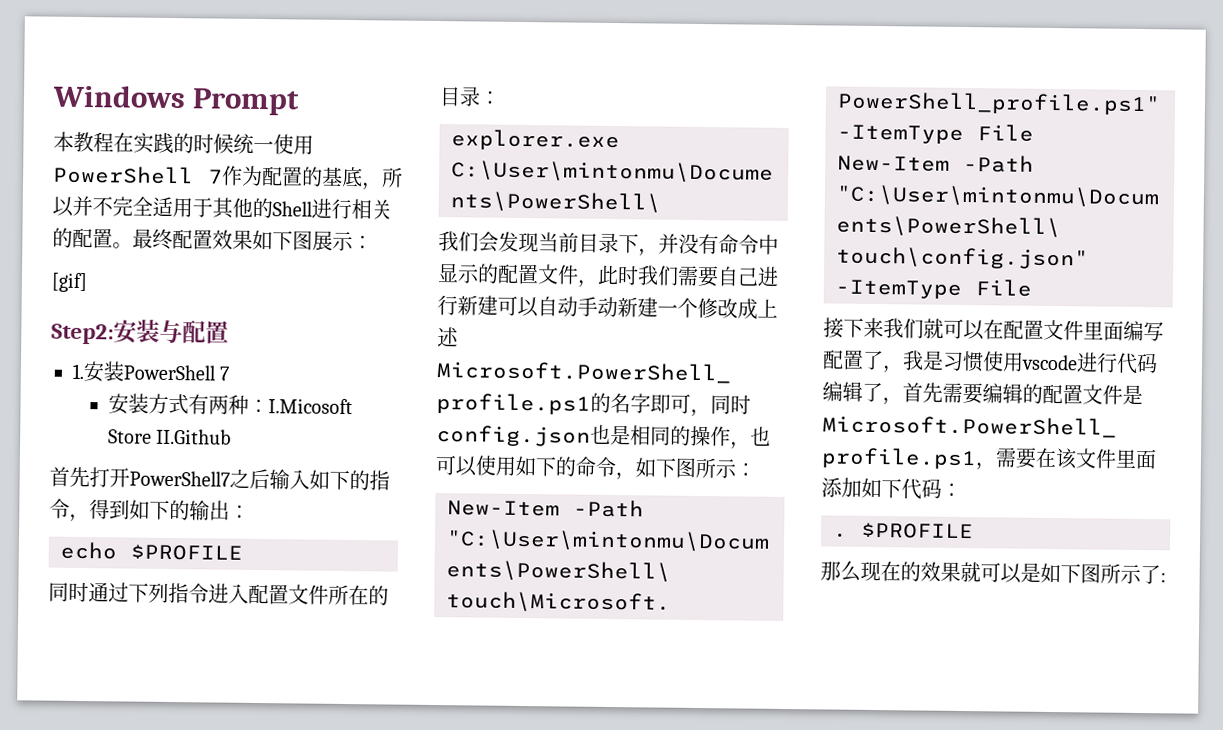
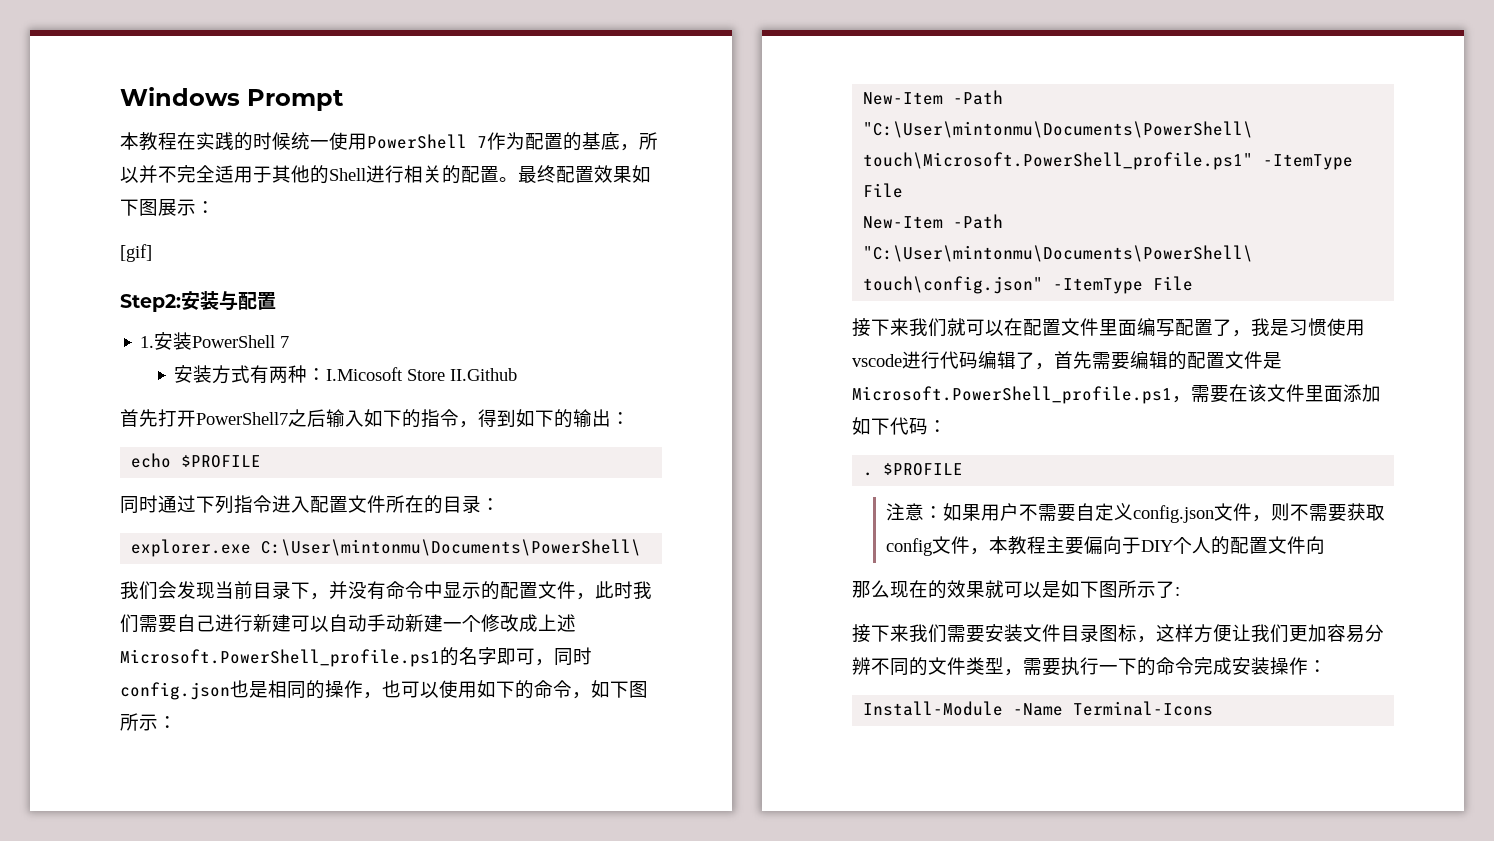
+ 注意：如果用户不需要自定义config.json文件，则不需要获取config文件，本教程主要偏向于DIY个人的配置文件向
+ 接下来我们需要安装文件目录图标，这样方便让我们更加容易分辨不同的文件类型，需要执行一下的命令完成安装操作：
+ Install-Module -Name Terminal-Icons

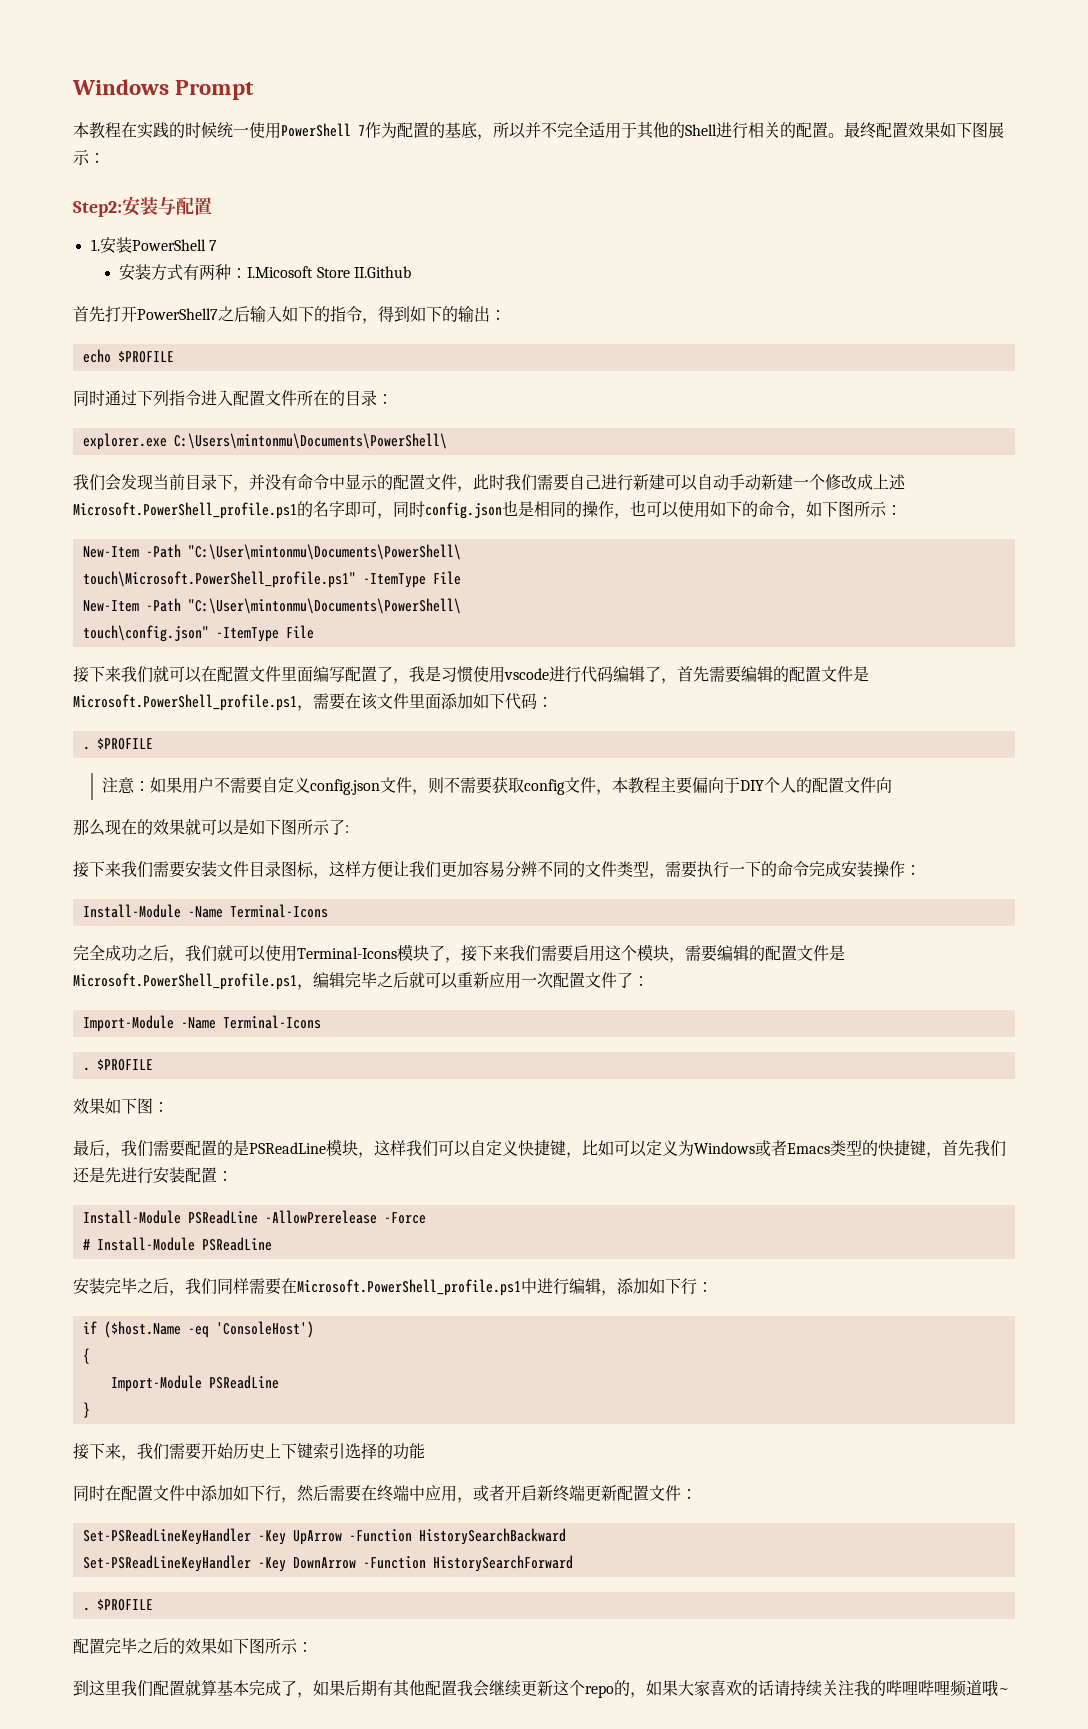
- [gif]
- explorer.exe C:\User\mintonmu\Documents\PowerShell\
+ explorer.exe C:\Users\mintonmu\Documents\PowerShell\
+ 完全成功之后，我们就可以使用Terminal-Icons模块了，接下来我们需要启用这个模块，需要编辑的配置文件是Microsoft.PowerShell_profile.ps1，编辑完毕之后就可以重新应用一次配置文件了：
+ Import-Module -Name Terminal-Icons
+ . $PROFILE
+ 效果如下图：
+ 最后，我们需要配置的是PSReadLine模块，这样我们可以自定义快捷键，比如可以定义为Windows或者Emacs类型的快捷键，首先我们还是先进行安装配置：
+ Install-Module PSReadLine -AllowPrerelease -Force
+ # Install-Module PSReadLine
+ 安装完毕之后，我们同样需要在Microsoft.PowerShell_profile.ps1中进行编辑，添加如下行：
+ if ($host.Name -eq 'ConsoleHost')
+ {
+ Import-Module PSReadLine
+ }
+ 接下来，我们需要开始历史上下键索引选择的功能
+ 同时在配置文件中添加如下行，然后需要在终端中应用，或者开启新终端更新配置文件：
+ Set-PSReadLineKeyHandler -Key UpArrow -Function HistorySearchBackward
+ Set-PSReadLineKeyHandler -Key DownArrow -Function HistorySearchForward
+ . $PROFILE
+ 配置完毕之后的效果如下图所示：
+ 到这里我们配置就算基本完成了，如果后期有其他配置我会继续更新这个repo的，如果大家喜欢的话请持续关注我的哔哩哔哩频道哦~

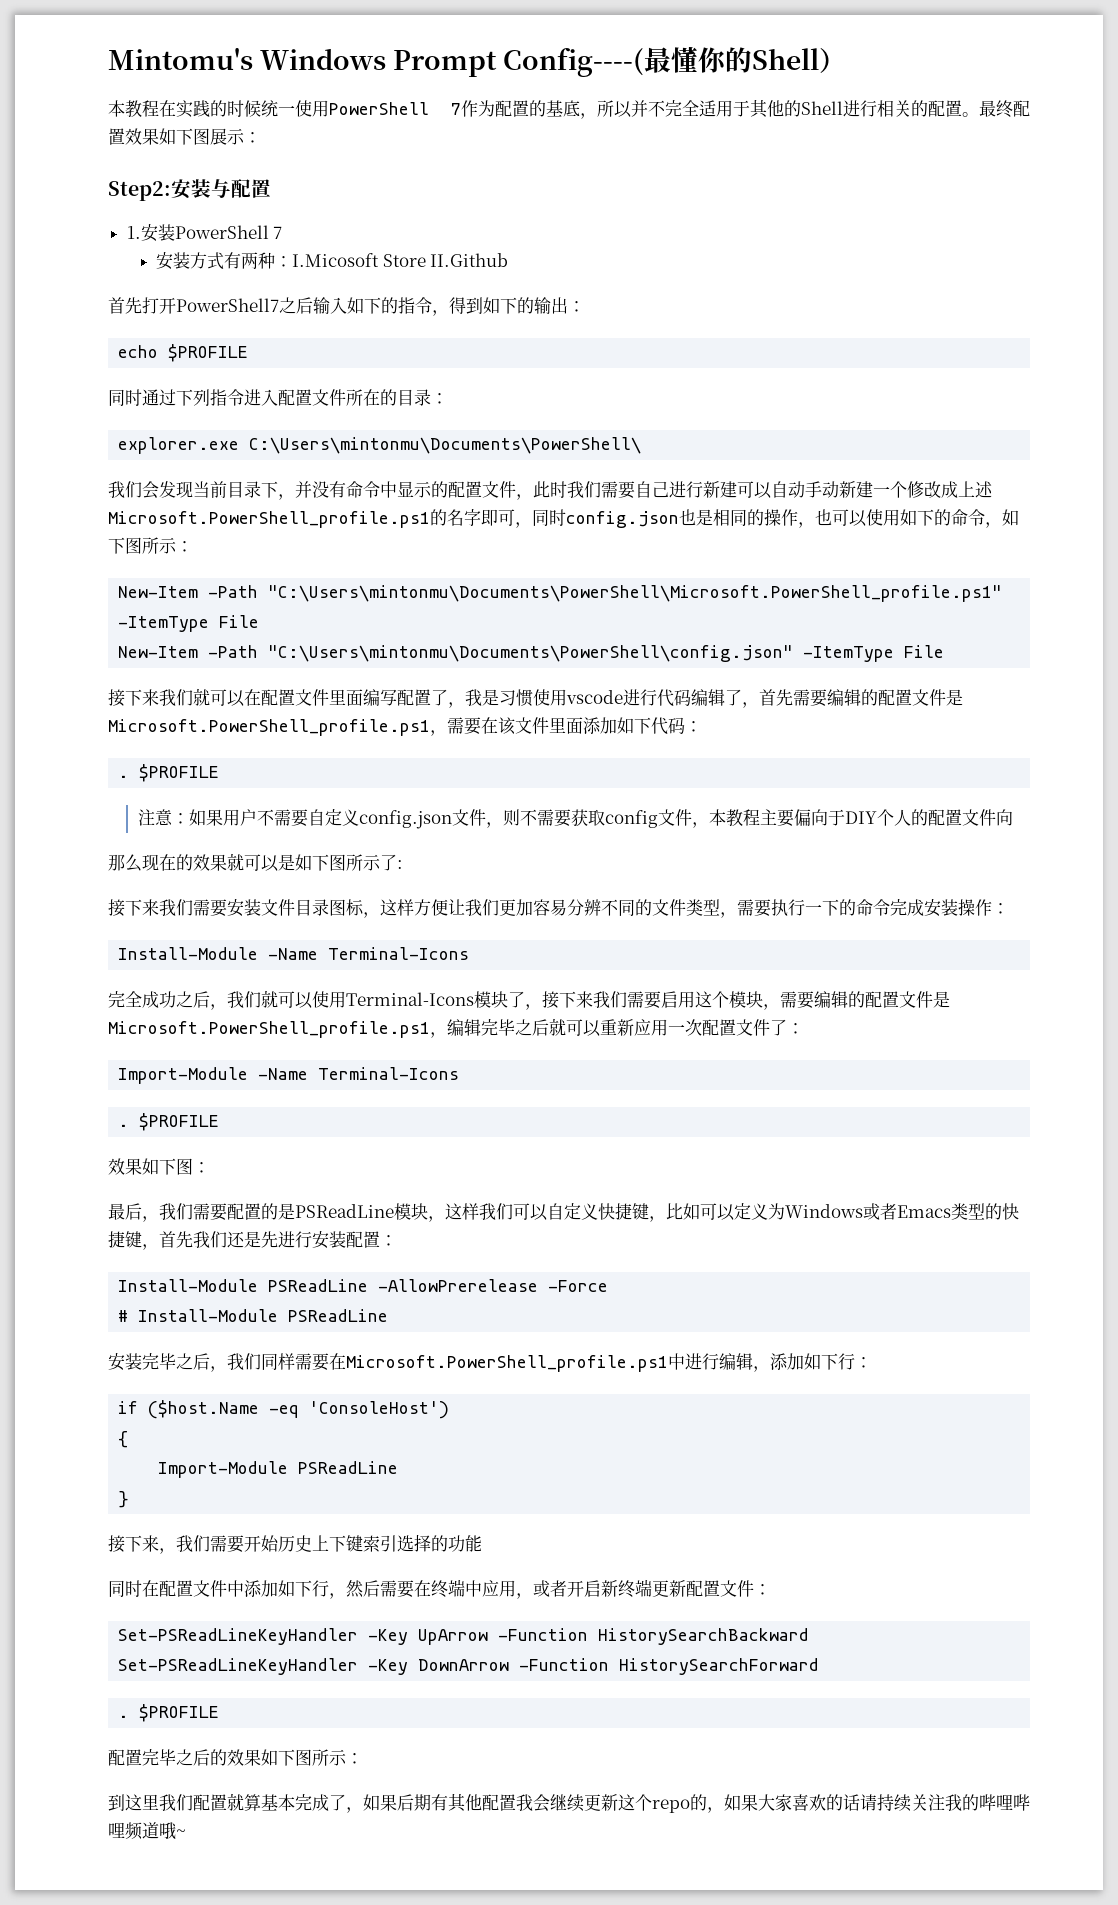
- Windows Prompt
+ Mintomu's Windows Prompt Config----(最懂你的Shell）
  我们会发现当前目录下，并没有命令中显示的配置文件，此时我们需要自己进行新建可以自动手动新建一个修改成上述Microsoft.PowerShell_profile.ps1的名字即可，同时config.json也是相同的操作，也可以使用如下的命令，如下图所示：
- New-Item -Path "C:\User\mintonmu\Documents\PowerShell\
- touch\Microsoft.PowerShell_profile.ps1" -ItemType File
- New-Item -Path "C:\User\mintonmu\Documents\PowerShell\
- touch\config.json" -ItemType File
+ New-Item -Path "C:\Users\mintonmu\Documents\PowerShell\Microsoft.PowerShell_profile.ps1" -ItemType File
+ New-Item -Path "C:\Users\mintonmu\Documents\PowerShell\config.json" -ItemType File

